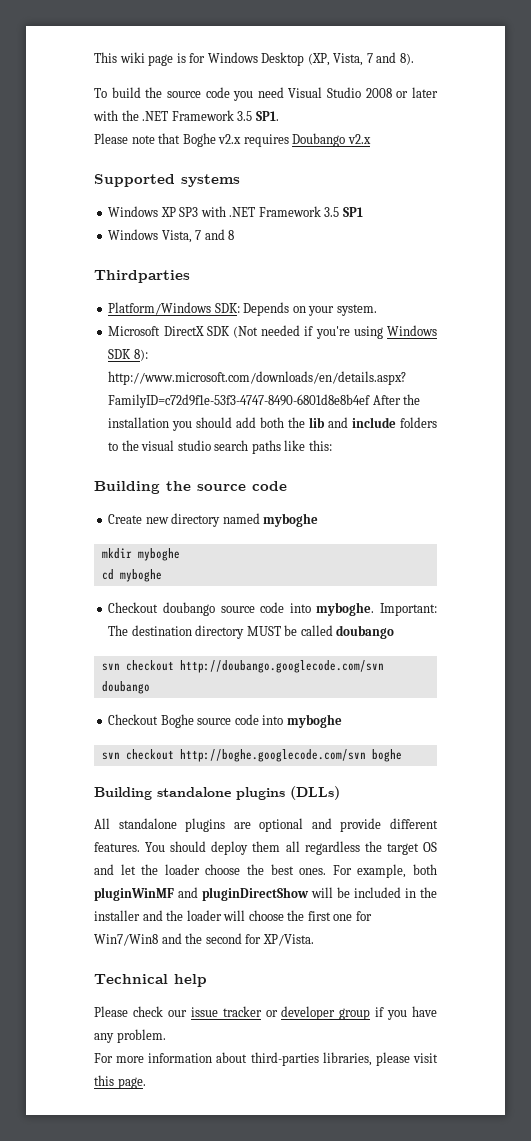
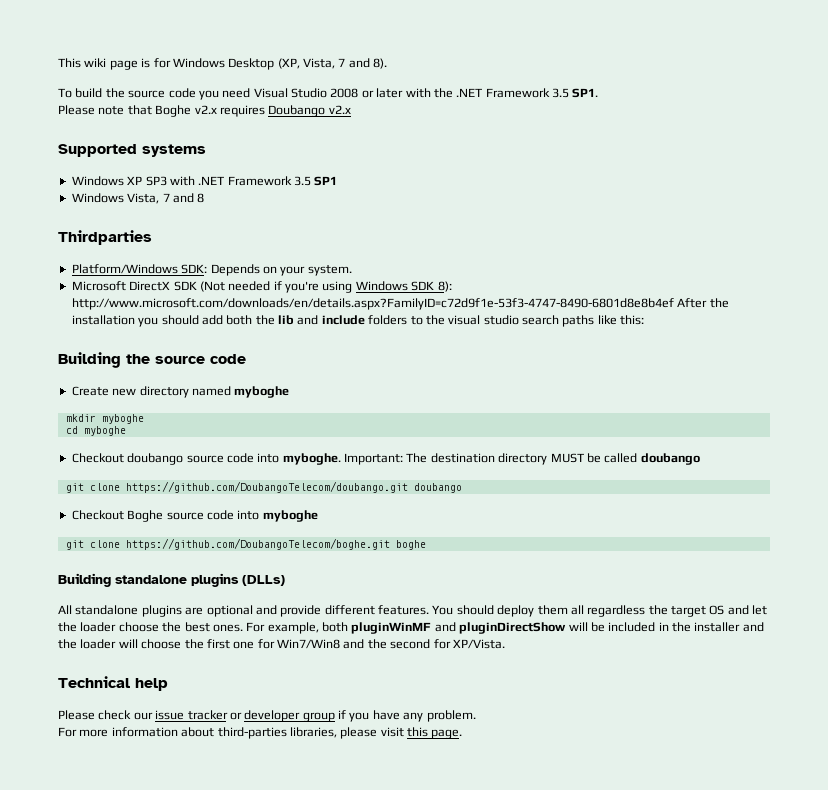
- svn checkout http://doubango.googlecode.com/svn doubango
+ git clone https://github.com/DoubangoTelecom/doubango.git doubango
- svn checkout http://boghe.googlecode.com/svn boghe
+ git clone https://github.com/DoubangoTelecom/boghe.git boghe

